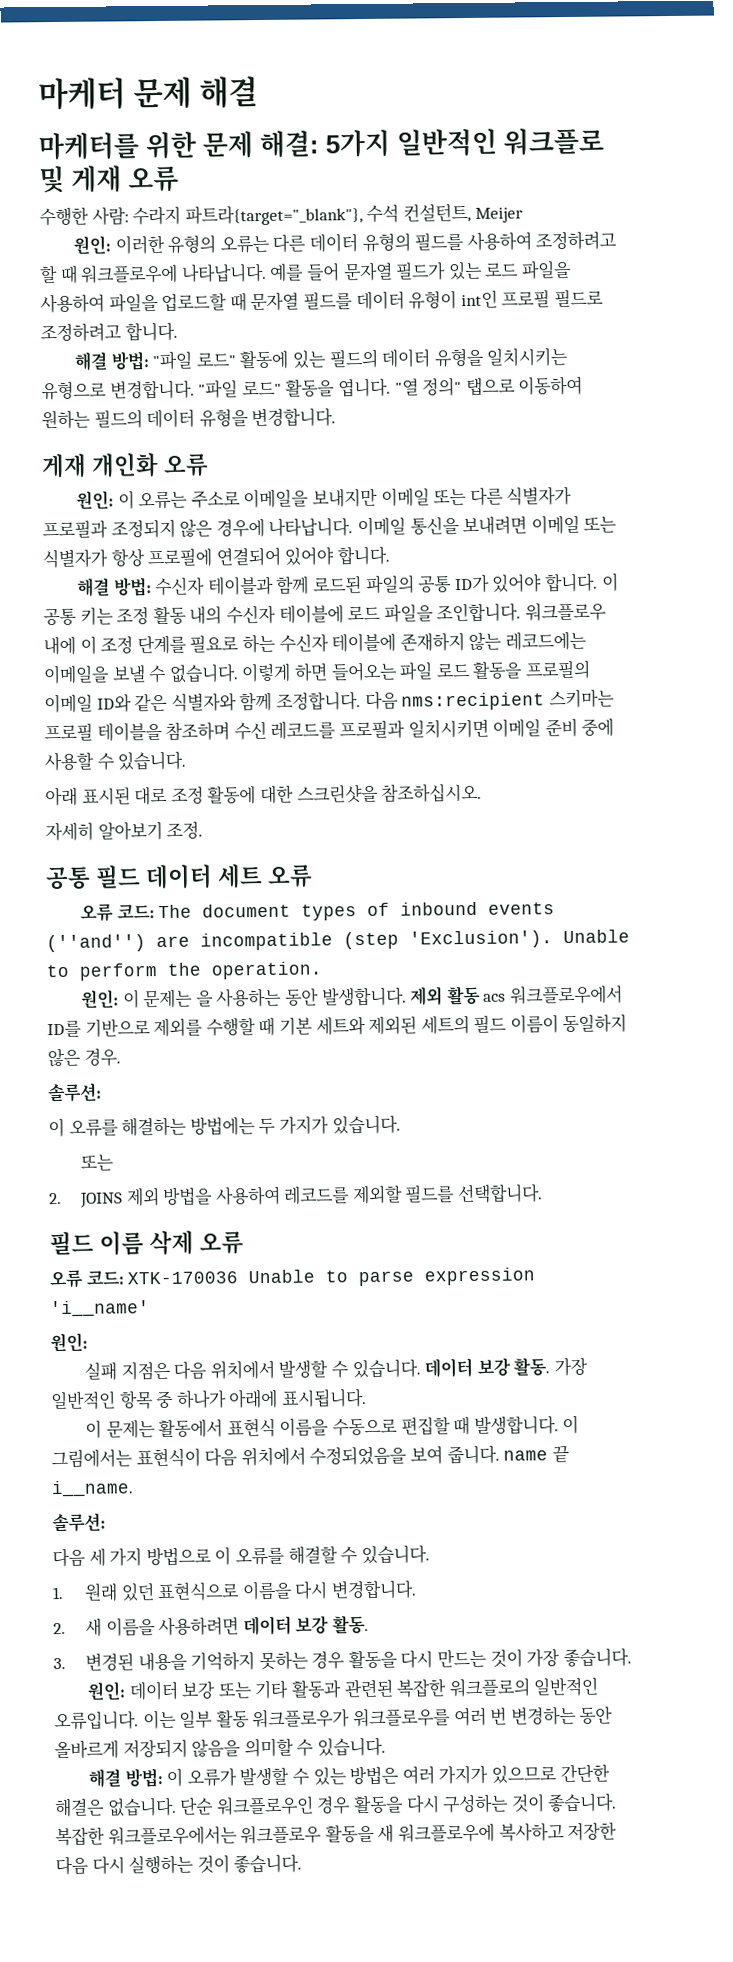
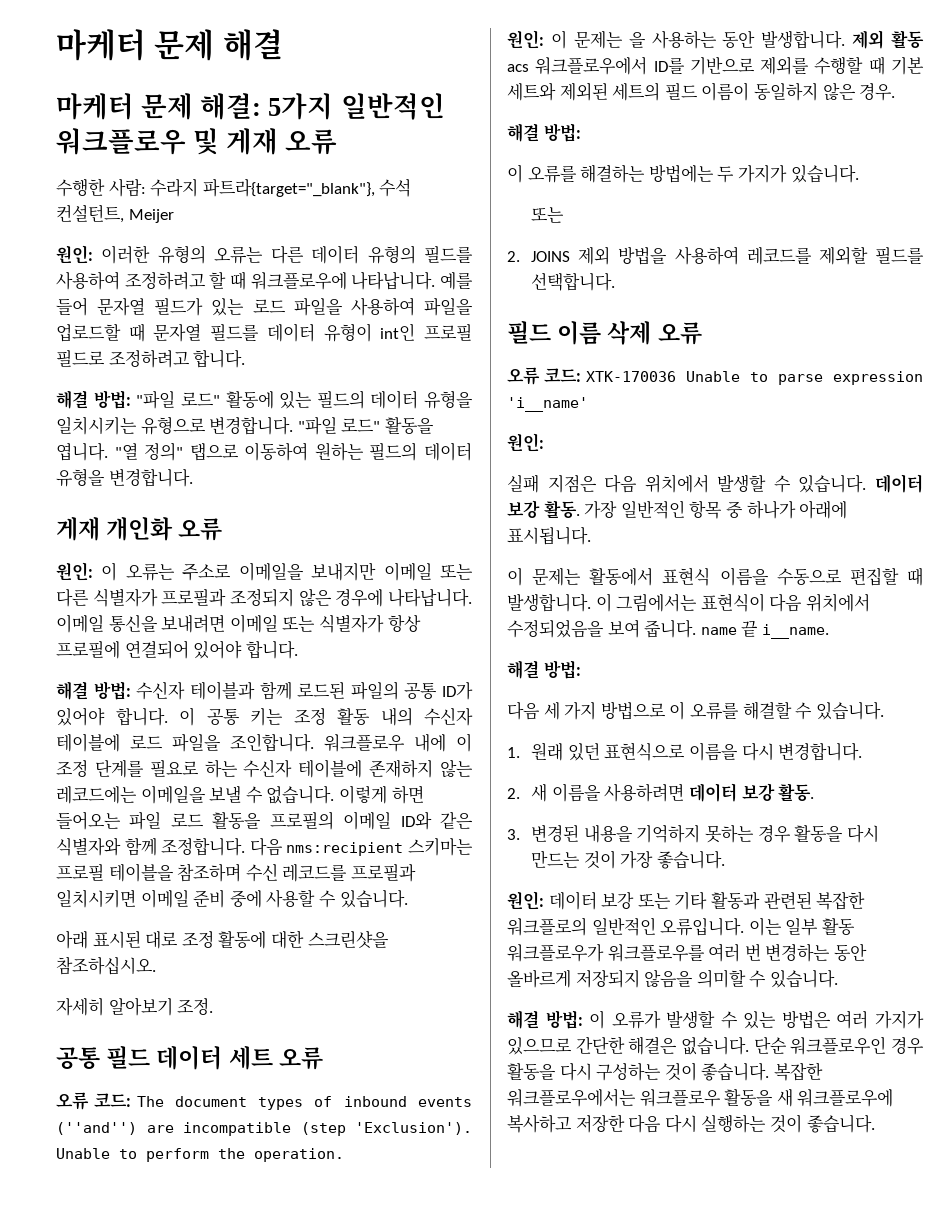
- 마케터를 위한 문제 해결: 5가지 일반적인 워크플로 및 게재 오류
+ 마케터 문제 해결: 5가지 일반적인 워크플로우 및 게재 오류
  제외 활동 acs 워크플로우에서 ID를 기반으로 제외를 수행할 때 기본 세트와 제외된 세트의 필드 이름이 동일하지 않은 경우.
- 솔루션:
+ 해결 방법:
  이 그림에서는 표현식이 다음 위치에서 수정되었음을 보여 줍니다. name 끝 i__name.
- 솔루션:
+ 해결 방법:

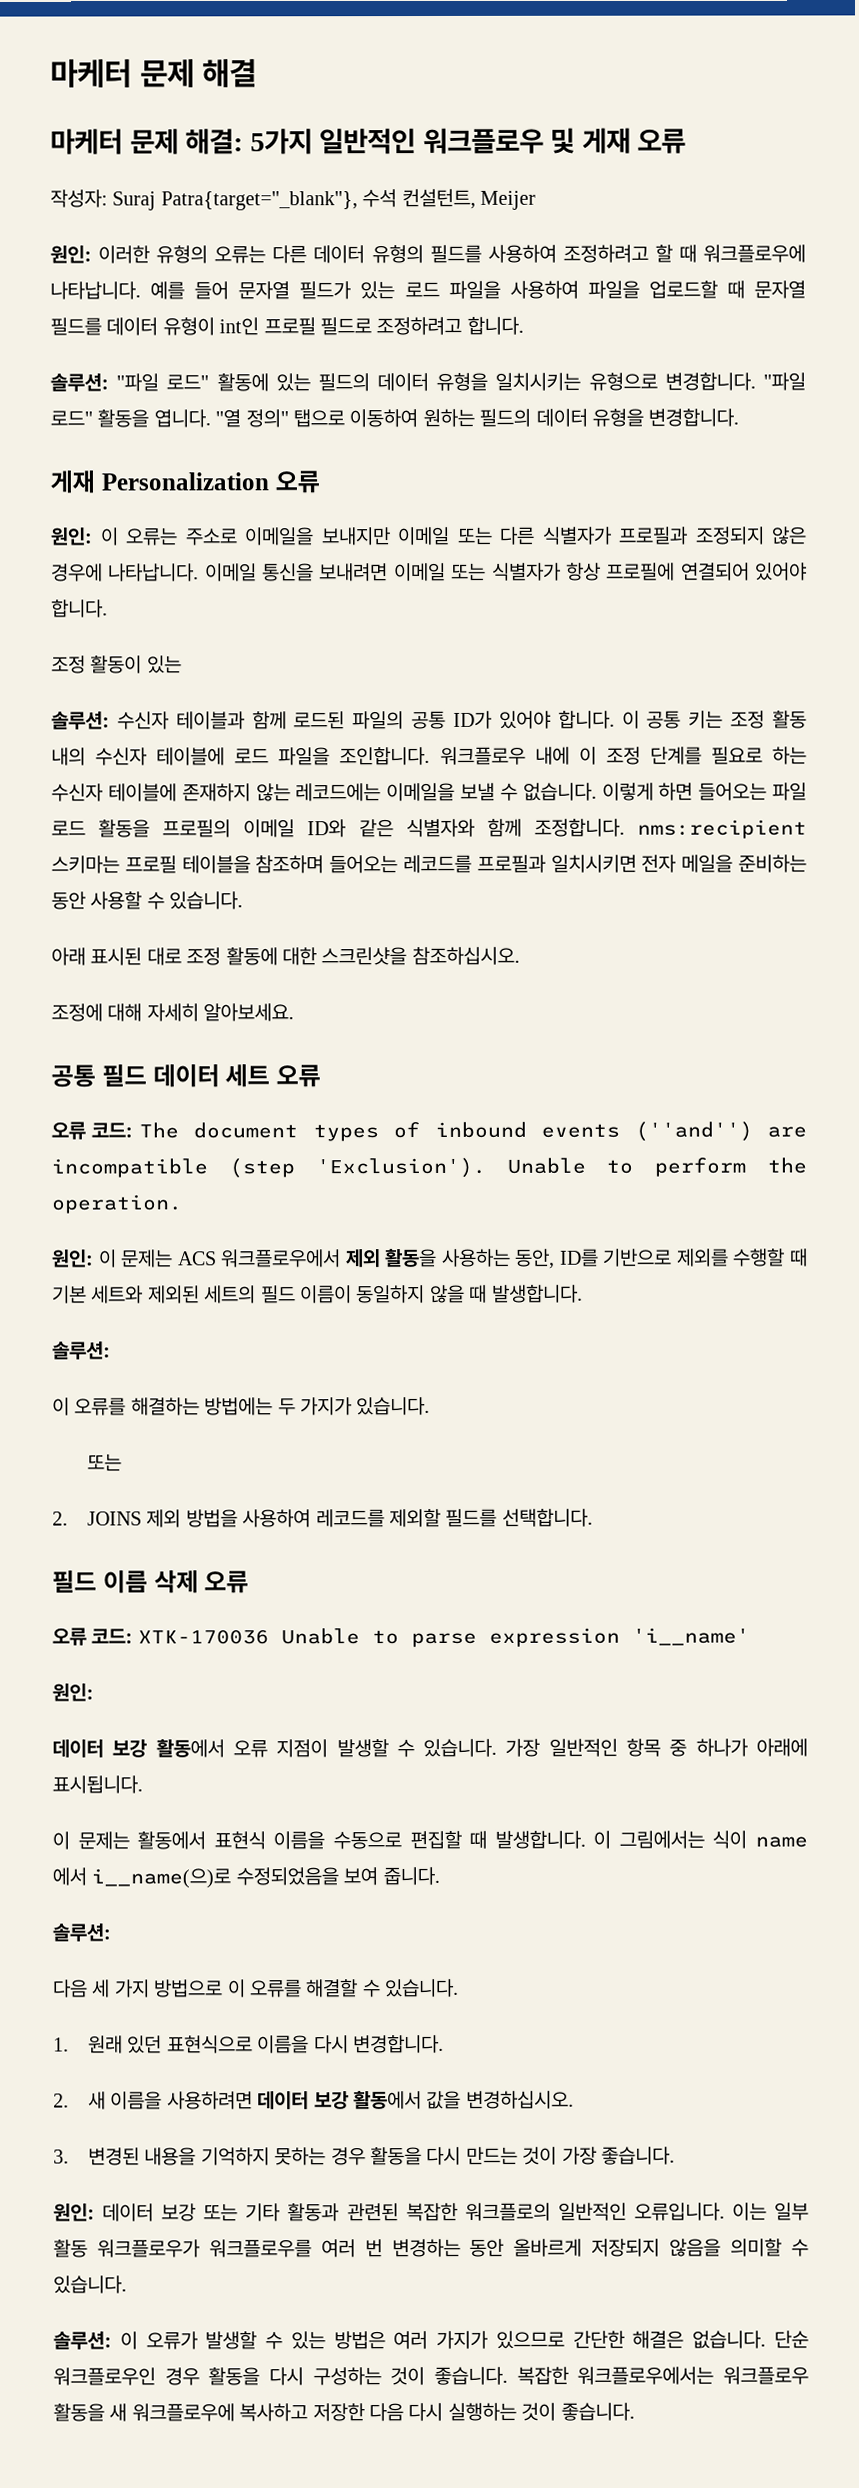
- 수행한 사람: 수라지 파트라{target="_blank"}, 수석 컨설턴트, Meijer
+ 작성자: Suraj Patra{target="_blank"}, 수석 컨설턴트, Meijer
- 해결 방법: "파일 로드" 활동에 있는 필드의 데이터 유형을 일치시키는 유형으로 변경합니다.
+ 솔루션: "파일 로드" 활동에 있는 필드의 데이터 유형을 일치시키는 유형으로 변경합니다.
- 게재 개인화 오류
+ 게재 Personalization 오류
- 해결 방법: 수신자 테이블과 함께 로드된 파일의 공통 ID가 있어야 합니다.
+ 조정 활동이 있는
+ 솔루션: 수신자 테이블과 함께 로드된 파일의 공통 ID가 있어야 합니다.
- 이렇게 하면 들어오는 파일 로드 활동을 프로필의 이메일 ID와 같은 식별자와 함께 조정합니다. 다음 nms:recipient 스키마는 프로필 테이블을 참조하며 수신 레코드를 프로필과 일치시키면 이메일 준비 중에 사용할 수 있습니다.
+ 이렇게 하면 들어오는 파일 로드 활동을 프로필의 이메일 ID와 같은 식별자와 함께 조정합니다. nms:recipient 스키마는 프로필 테이블을 참조하며 들어오는 레코드를 프로필과 일치시키면 전자 메일을 준비하는 동안 사용할 수 있습니다.
- 자세히 알아보기 조정.
+ 조정에 대해 자세히 알아보세요.
- 원인: 이 문제는 을 사용하는 동안 발생합니다. 제외 활동 acs 워크플로우에서 ID를 기반으로 제외를 수행할 때 기본 세트와 제외된 세트의 필드 이름이 동일하지 않은 경우.
- 해결 방법:
+ 원인: 이 문제는 ACS 워크플로우에서 제외 활동을 사용하는 동안, ID를 기반으로 제외를 수행할 때 기본 세트와 제외된 세트의 필드 이름이 동일하지 않을 때 발생합니다.
+ 솔루션:
- 실패 지점은 다음 위치에서 발생할 수 있습니다. 데이터 보강 활동.
+ 데이터 보강 활동에서 오류 지점이 발생할 수 있습니다.
- 이 그림에서는 표현식이 다음 위치에서 수정되었음을 보여 줍니다. name 끝 i__name.
- 해결 방법:
+ 이 그림에서는 식이 name 에서 i__name(으)로 수정되었음을 보여 줍니다.
+ 솔루션:
- 2. 새 이름을 사용하려면 데이터 보강 활동.
+ 2. 새 이름을 사용하려면 데이터 보강 활동에서 값을 변경하십시오.
- 해결 방법: 이 오류가 발생할 수 있는 방법은 여러 가지가 있으므로 간단한 해결은 없습니다.
+ 솔루션: 이 오류가 발생할 수 있는 방법은 여러 가지가 있으므로 간단한 해결은 없습니다.

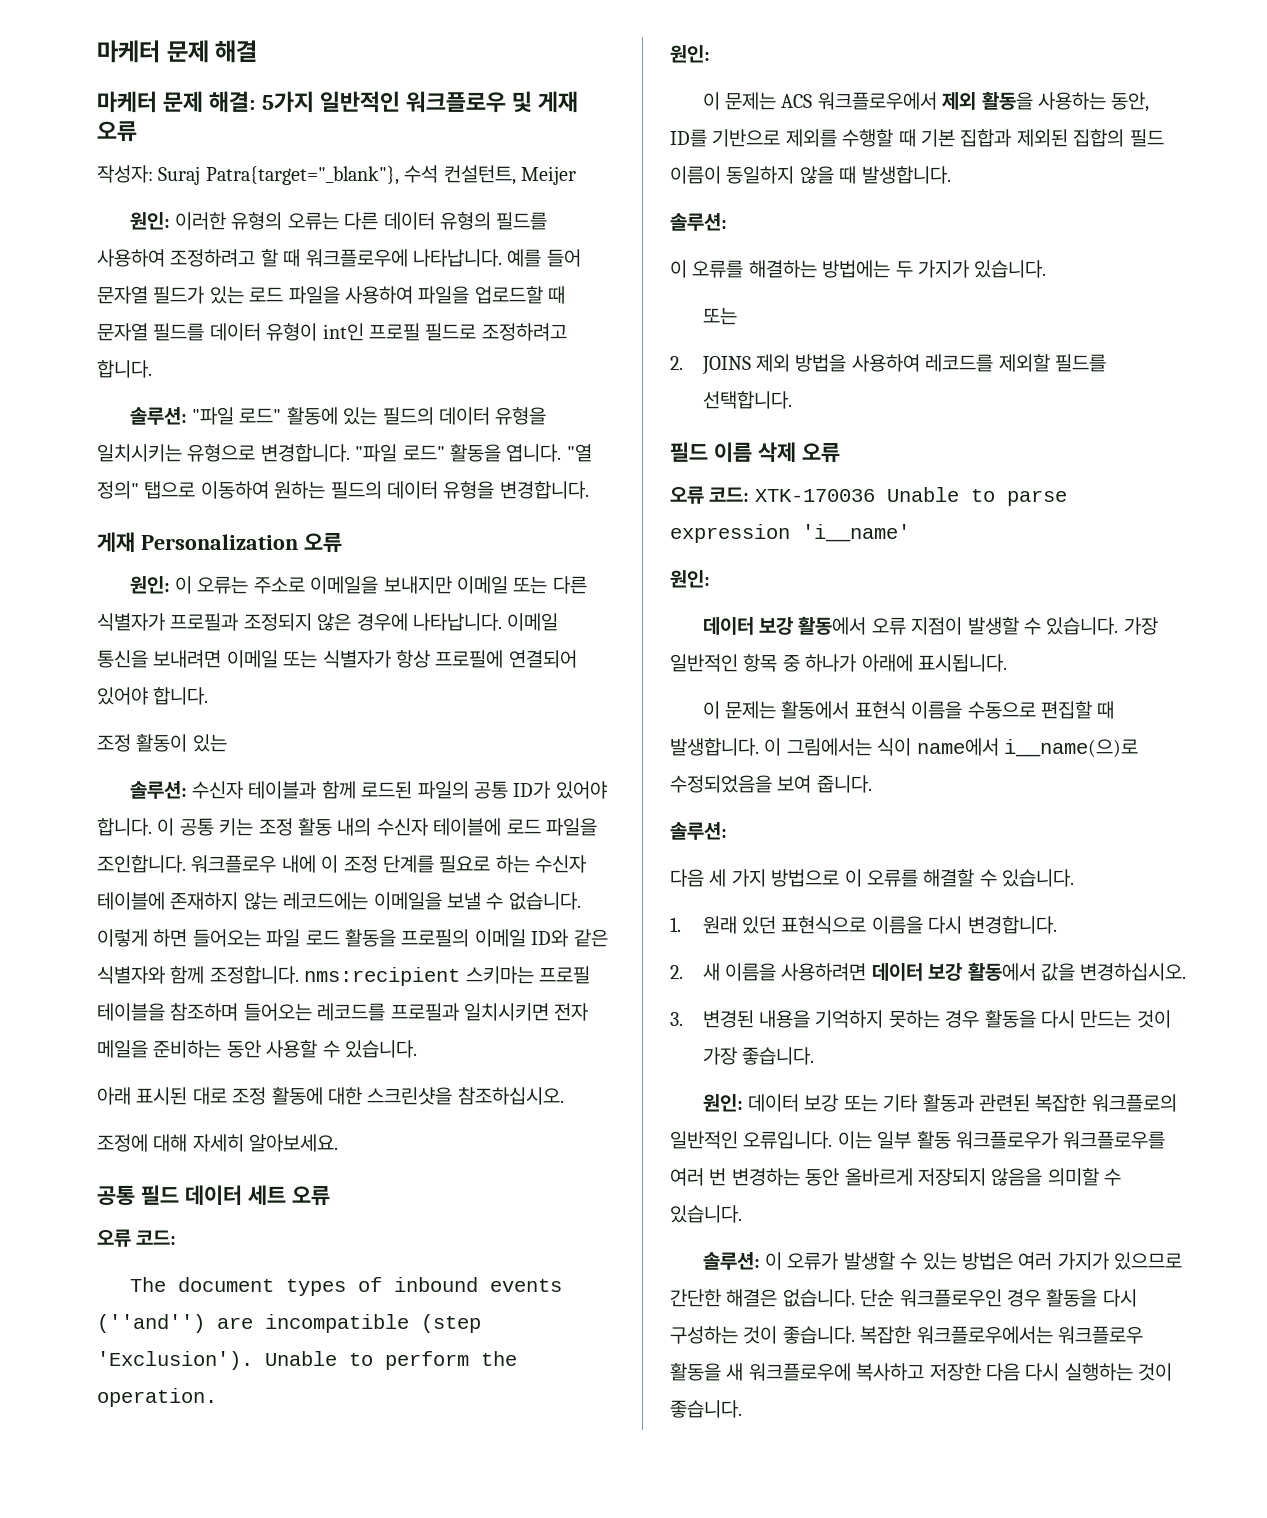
  공통 필드 데이터 세트 오류
- 오류 코드: The document types of inbound events (''and'') are incompatible (step 'Exclusion').
+ 오류 코드:
+ The document types of inbound events (''and'') are incompatible (step 'Exclusion').
  Unable to perform the operation.
- 원인: 이 문제는 ACS 워크플로우에서 제외 활동을 사용하는 동안, ID를 기반으로 제외를 수행할 때 기본 세트와 제외된 세트의 필드 이름이 동일하지 않을 때 발생합니다.
+ 원인:
+ 이 문제는 ACS 워크플로우에서 제외 활동을 사용하는 동안, ID를 기반으로 제외를 수행할 때 기본 집합과 제외된 집합의 필드 이름이 동일하지 않을 때 발생합니다.
- 이 그림에서는 식이 name 에서 i__name(으)로 수정되었음을 보여 줍니다.
+ 이 그림에서는 식이 name에서 i__name(으)로 수정되었음을 보여 줍니다.

